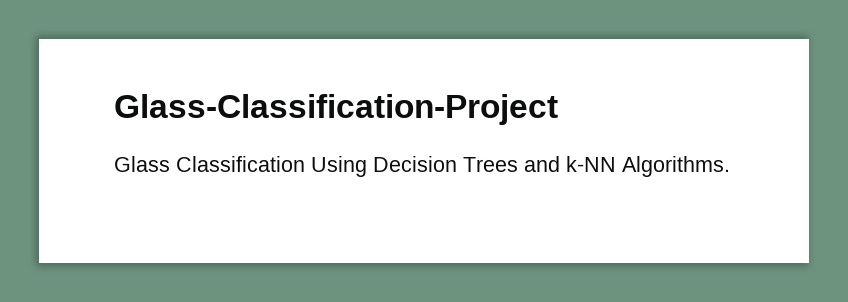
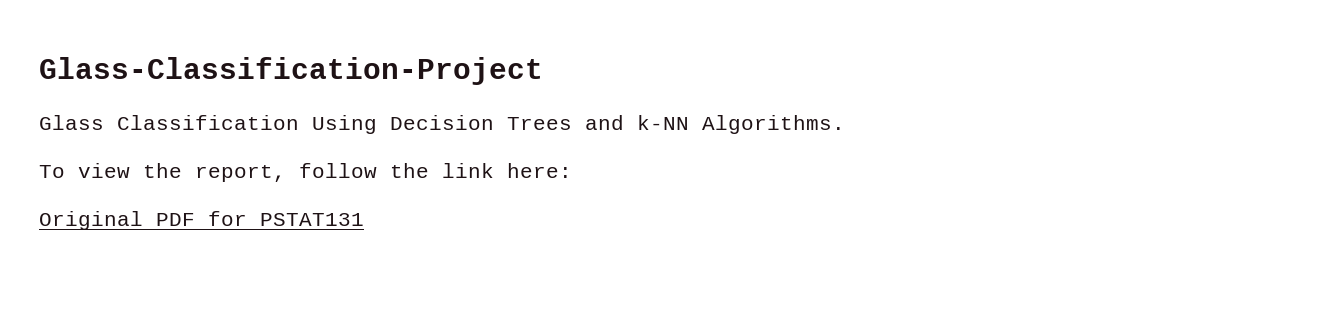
+ To view the report, follow the link here:
+ Original PDF for PSTAT131

